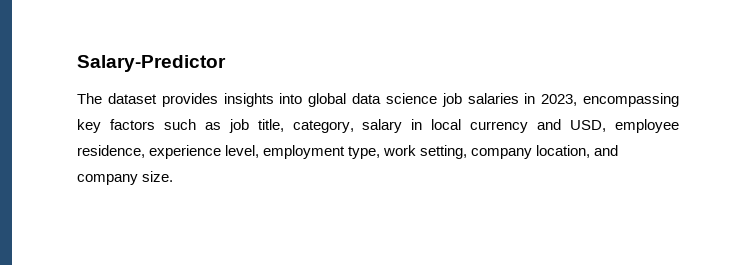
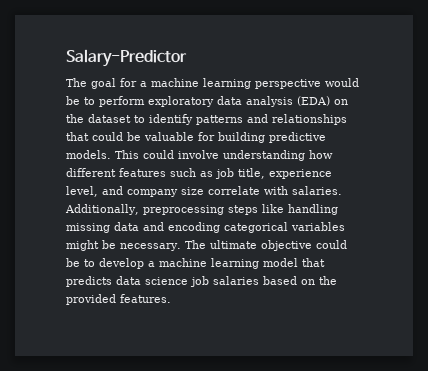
- The dataset provides insights into global data science job salaries in 2023, encompassing key factors such as job title, category, salary in local currency and USD, employee residence, experience level, employment type, work setting, company location, and company size.
+ The goal for a machine learning perspective would be to perform exploratory data analysis (EDA) on the dataset to identify patterns and relationships that could be valuable for building predictive models. This could involve understanding how different features such as job title, experience level, and company size correlate with salaries. Additionally, preprocessing steps like handling missing data and encoding categorical variables might be necessary. The ultimate objective could be to develop a machine learning model that predicts data science job salaries based on the provided features.

